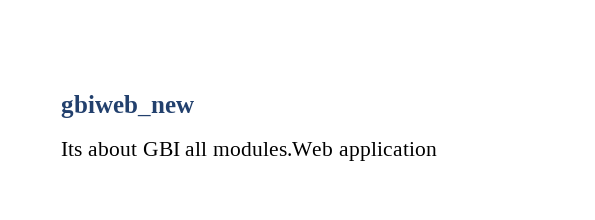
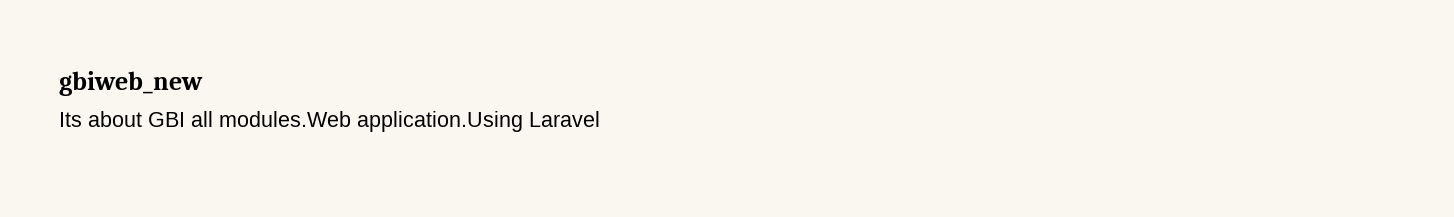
- Its about GBI all modules.Web application
+ Its about GBI all modules.Web application.Using Laravel

